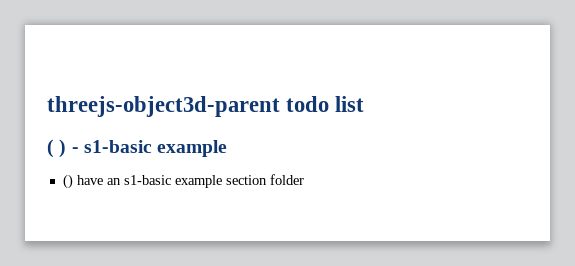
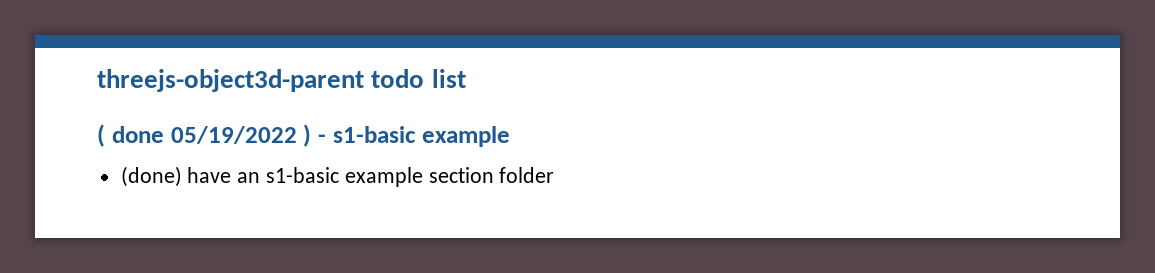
- ( ) - s1-basic example
+ ( done 05/19/2022 ) - s1-basic example
- () have an s1-basic example section folder
+ (done) have an s1-basic example section folder

